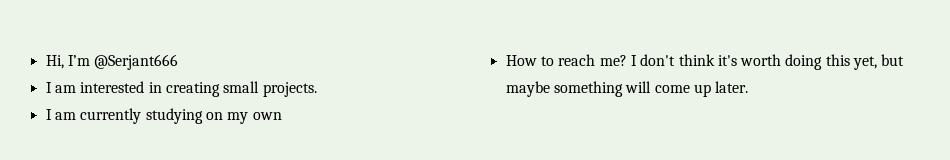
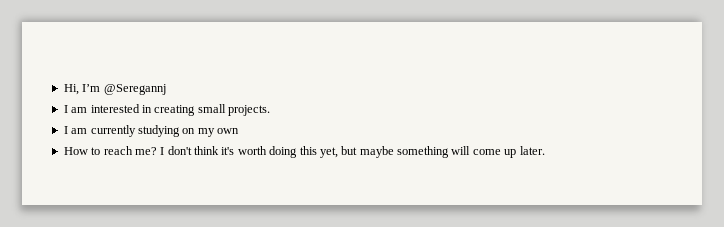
- Hi, I’m @Serjant666
+ Hi, I’m @Seregannj

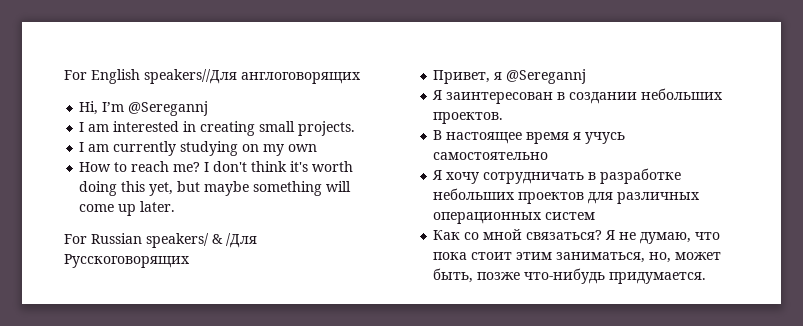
+ For English speakers//Для англоговорящих
+ For Russian speakers/ & /Для Русскоговорящих
+ Привет, я @Seregannj
+ Я заинтересован в создании небольших проектов.
+ В настоящее время я учусь самостоятельно
+ Я хочу сотрудничать в разработке небольших проектов для различных операционных систем
+ Как со мной связаться? Я не думаю, что пока стоит этим заниматься, но, может быть, позже что-нибудь придумается.

